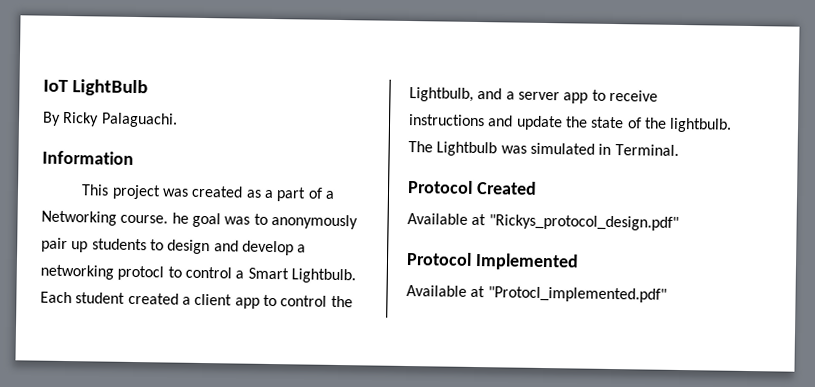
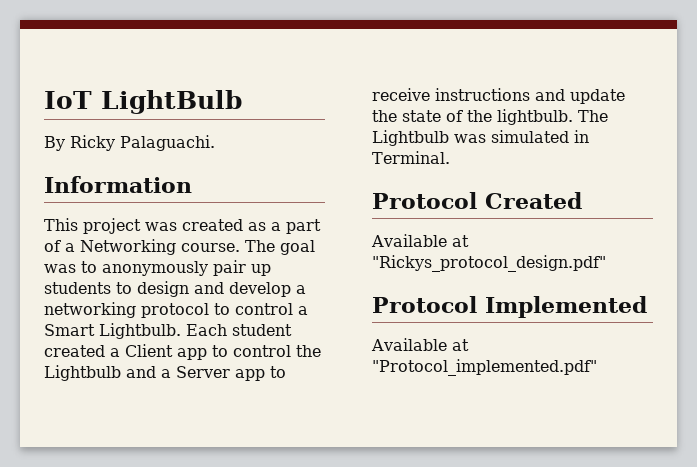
- This project was created as a part of a Networking course. he goal was to anonymously pair up students to design and develop a networking protocl to control a Smart Lightbulb.
+ This project was created as a part of a Networking course. The goal was to anonymously pair up students to design and develop a networking protocol to control a Smart Lightbulb.
- Each student created a client app to control the Lightbulb, and a server app to receive instructions and update the state of the lightbulb.
+ Each student created a Client app to control the Lightbulb and a Server app to receive instructions and update the state of the lightbulb.
- Available at "Protocl_implemented.pdf"
+ Available at "Protocol_implemented.pdf"

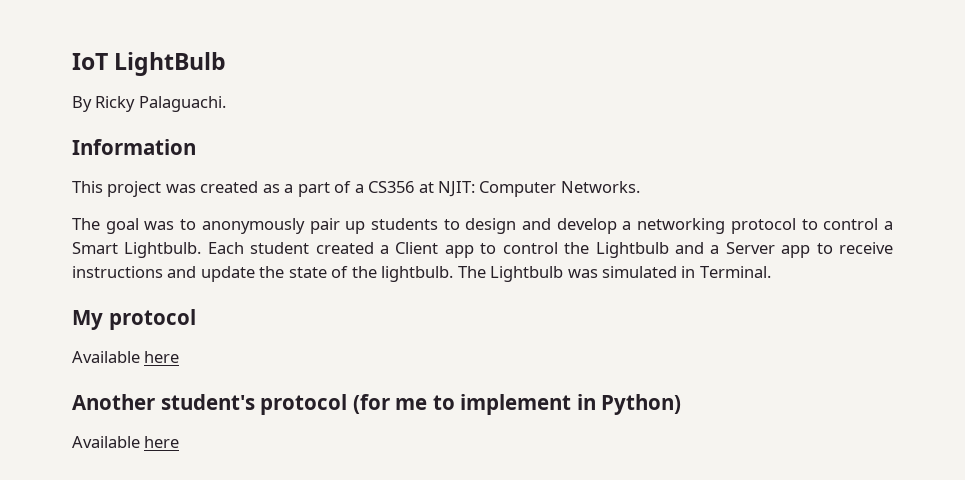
- This project was created as a part of a Networking course. The goal was to anonymously pair up students to design and develop a networking protocol to control a Smart Lightbulb.
+ This project was created as a part of a CS356 at NJIT: Computer Networks.
+ The goal was to anonymously pair up students to design and develop a networking protocol to control a Smart Lightbulb.
- Protocol Created
- Available at "Rickys_protocol_design.pdf"
- Protocol Implemented
- Available at "Protocol_implemented.pdf"
+ My protocol
+ Available here
+ Another student's protocol (for me to implement in Python)
+ Available here

